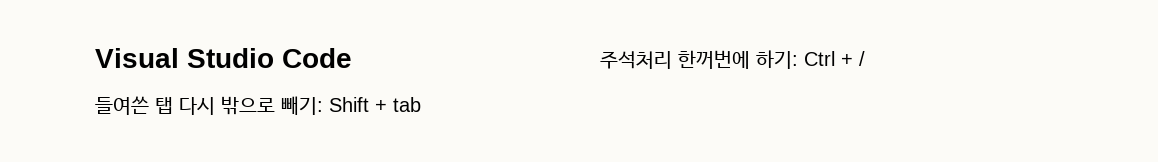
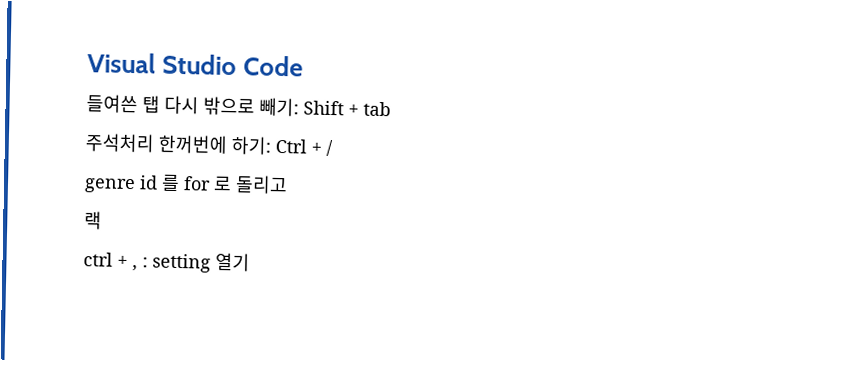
+ genre id 를 for 로 돌리고
+ 랙
+ ctrl + , : setting 열기

